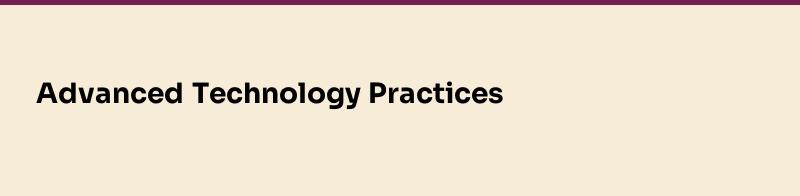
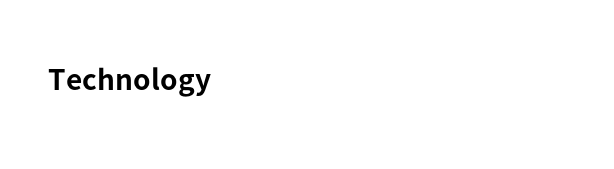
- Advanced Technology Practices
+ Technology

